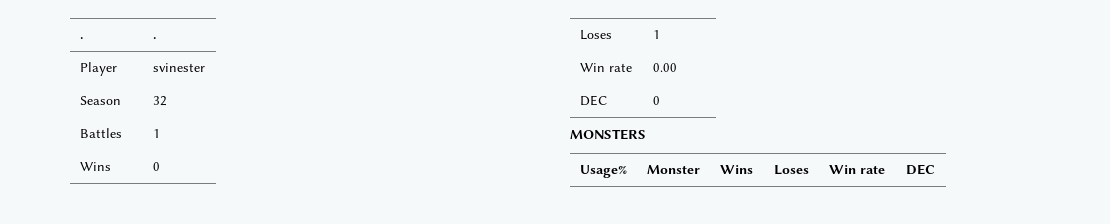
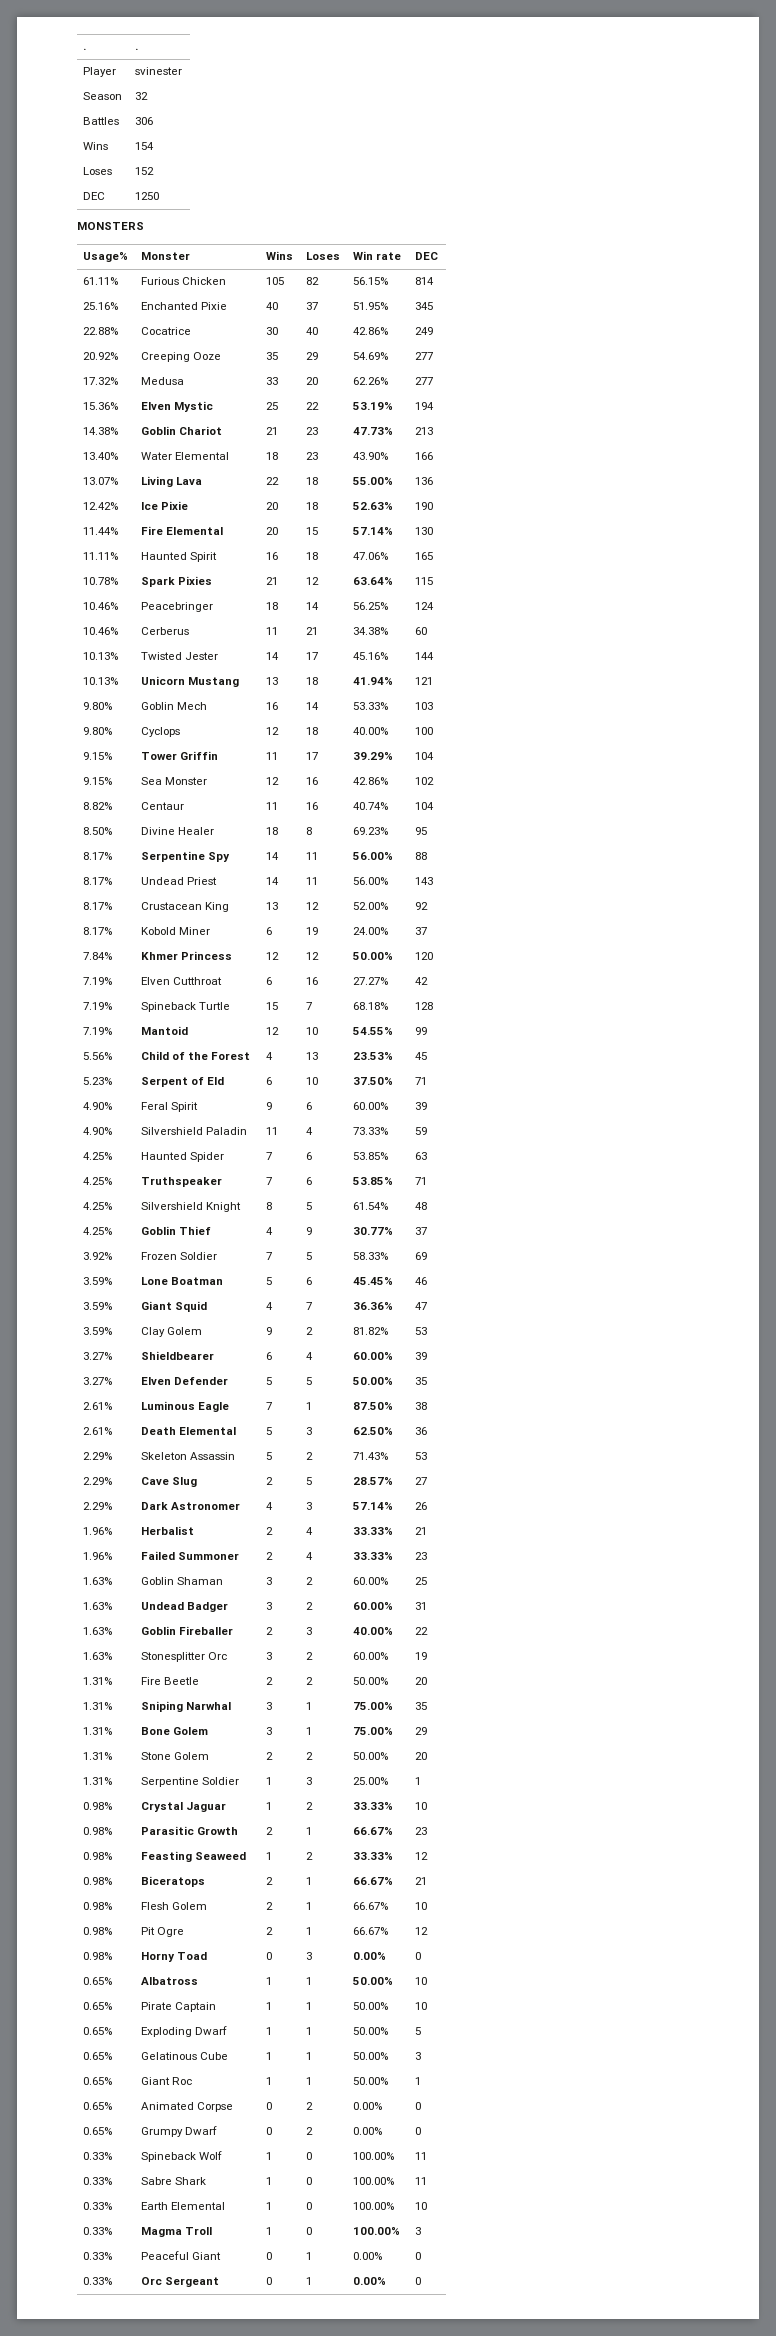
- Battles | 1
- Wins | 0
- Loses | 1
- Win rate | 0.00
+ Battles | 306
+ Wins | 154
+ Loses | 152
- DEC | 0
+ DEC | 1250
+ 61.11% | Furious Chicken | 105 | 82 | 56.15% | 814
+ 25.16% | Enchanted Pixie | 40 | 37 | 51.95% | 345
+ 22.88% | Cocatrice | 30 | 40 | 42.86% | 249
+ 20.92% | Creeping Ooze | 35 | 29 | 54.69% | 277
+ 17.32% | Medusa | 33 | 20 | 62.26% | 277
+ 15.36% | Elven Mystic | 25 | 22 | 53.19% | 194
+ 14.38% | Goblin Chariot | 21 | 23 | 47.73% | 213
+ 13.40% | Water Elemental | 18 | 23 | 43.90% | 166
+ 13.07% | Living Lava | 22 | 18 | 55.00% | 136
+ 12.42% | Ice Pixie | 20 | 18 | 52.63% | 190
+ 11.44% | Fire Elemental | 20 | 15 | 57.14% | 130
+ 11.11% | Haunted Spirit | 16 | 18 | 47.06% | 165
+ 10.78% | Spark Pixies | 21 | 12 | 63.64% | 115
+ 10.46% | Peacebringer | 18 | 14 | 56.25% | 124
+ 10.46% | Cerberus | 11 | 21 | 34.38% | 60
+ 10.13% | Twisted Jester | 14 | 17 | 45.16% | 144
+ 10.13% | Unicorn Mustang | 13 | 18 | 41.94% | 121
+ 9.80% | Goblin Mech | 16 | 14 | 53.33% | 103
+ 9.80% | Cyclops | 12 | 18 | 40.00% | 100
+ 9.15% | Tower Griffin | 11 | 17 | 39.29% | 104
+ 9.15% | Sea Monster | 12 | 16 | 42.86% | 102
+ 8.82% | Centaur | 11 | 16 | 40.74% | 104
+ 8.50% | Divine Healer | 18 | 8 | 69.23% | 95
+ 8.17% | Serpentine Spy | 14 | 11 | 56.00% | 88
+ 8.17% | Undead Priest | 14 | 11 | 56.00% | 143
+ 8.17% | Crustacean King | 13 | 12 | 52.00% | 92
+ 8.17% | Kobold Miner | 6 | 19 | 24.00% | 37
+ 7.84% | Khmer Princess | 12 | 12 | 50.00% | 120
+ 7.19% | Elven Cutthroat | 6 | 16 | 27.27% | 42
+ 7.19% | Spineback Turtle | 15 | 7 | 68.18% | 128
+ 7.19% | Mantoid | 12 | 10 | 54.55% | 99
+ 5.56% | Child of the Forest | 4 | 13 | 23.53% | 45
+ 5.23% | Serpent of Eld | 6 | 10 | 37.50% | 71
+ 4.90% | Feral Spirit | 9 | 6 | 60.00% | 39
+ 4.90% | Silvershield Paladin | 11 | 4 | 73.33% | 59
+ 4.25% | Haunted Spider | 7 | 6 | 53.85% | 63
+ 4.25% | Truthspeaker | 7 | 6 | 53.85% | 71
+ 4.25% | Silvershield Knight | 8 | 5 | 61.54% | 48
+ 4.25% | Goblin Thief | 4 | 9 | 30.77% | 37
+ 3.92% | Frozen Soldier | 7 | 5 | 58.33% | 69
+ 3.59% | Lone Boatman | 5 | 6 | 45.45% | 46
+ 3.59% | Giant Squid | 4 | 7 | 36.36% | 47
+ 3.59% | Clay Golem | 9 | 2 | 81.82% | 53
+ 3.27% | Shieldbearer | 6 | 4 | 60.00% | 39
+ 3.27% | Elven Defender | 5 | 5 | 50.00% | 35
+ 2.61% | Luminous Eagle | 7 | 1 | 87.50% | 38
+ 2.61% | Death Elemental | 5 | 3 | 62.50% | 36
+ 2.29% | Skeleton Assassin | 5 | 2 | 71.43% | 53
+ 2.29% | Cave Slug | 2 | 5 | 28.57% | 27
+ 2.29% | Dark Astronomer | 4 | 3 | 57.14% | 26
+ 1.96% | Herbalist | 2 | 4 | 33.33% | 21
+ 1.96% | Failed Summoner | 2 | 4 | 33.33% | 23
+ 1.63% | Goblin Shaman | 3 | 2 | 60.00% | 25
+ 1.63% | Undead Badger | 3 | 2 | 60.00% | 31
+ 1.63% | Goblin Fireballer | 2 | 3 | 40.00% | 22
+ 1.63% | Stonesplitter Orc | 3 | 2 | 60.00% | 19
+ 1.31% | Fire Beetle | 2 | 2 | 50.00% | 20
+ 1.31% | Sniping Narwhal | 3 | 1 | 75.00% | 35
+ 1.31% | Bone Golem | 3 | 1 | 75.00% | 29
+ 1.31% | Stone Golem | 2 | 2 | 50.00% | 20
+ 1.31% | Serpentine Soldier | 1 | 3 | 25.00% | 1
+ 0.98% | Crystal Jaguar | 1 | 2 | 33.33% | 10
+ 0.98% | Parasitic Growth | 2 | 1 | 66.67% | 23
+ 0.98% | Feasting Seaweed | 1 | 2 | 33.33% | 12
+ 0.98% | Biceratops | 2 | 1 | 66.67% | 21
+ 0.98% | Flesh Golem | 2 | 1 | 66.67% | 10
+ 0.98% | Pit Ogre | 2 | 1 | 66.67% | 12
+ 0.98% | Horny Toad | 0 | 3 | 0.00% | 0
+ 0.65% | Albatross | 1 | 1 | 50.00% | 10
+ 0.65% | Pirate Captain | 1 | 1 | 50.00% | 10
+ 0.65% | Exploding Dwarf | 1 | 1 | 50.00% | 5
+ 0.65% | Gelatinous Cube | 1 | 1 | 50.00% | 3
+ 0.65% | Giant Roc | 1 | 1 | 50.00% | 1
+ 0.65% | Animated Corpse | 0 | 2 | 0.00% | 0
+ 0.65% | Grumpy Dwarf | 0 | 2 | 0.00% | 0
+ 0.33% | Spineback Wolf | 1 | 0 | 100.00% | 11
+ 0.33% | Sabre Shark | 1 | 0 | 100.00% | 11
+ 0.33% | Earth Elemental | 1 | 0 | 100.00% | 10
+ 0.33% | Magma Troll | 1 | 0 | 100.00% | 3
+ 0.33% | Peaceful Giant | 0 | 1 | 0.00% | 0
+ 0.33% | Orc Sergeant | 0 | 1 | 0.00% | 0

